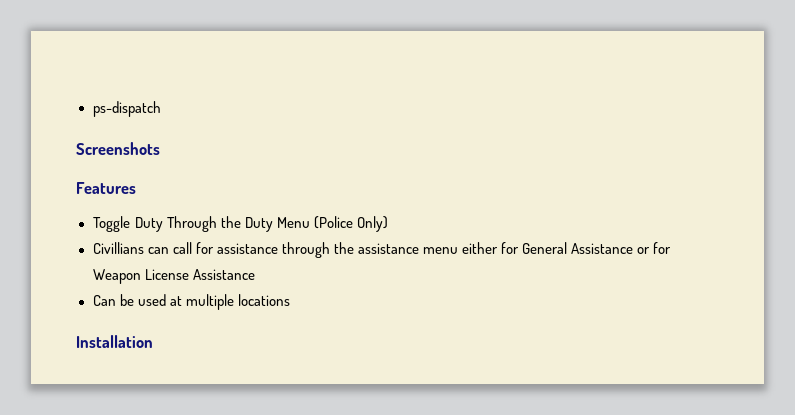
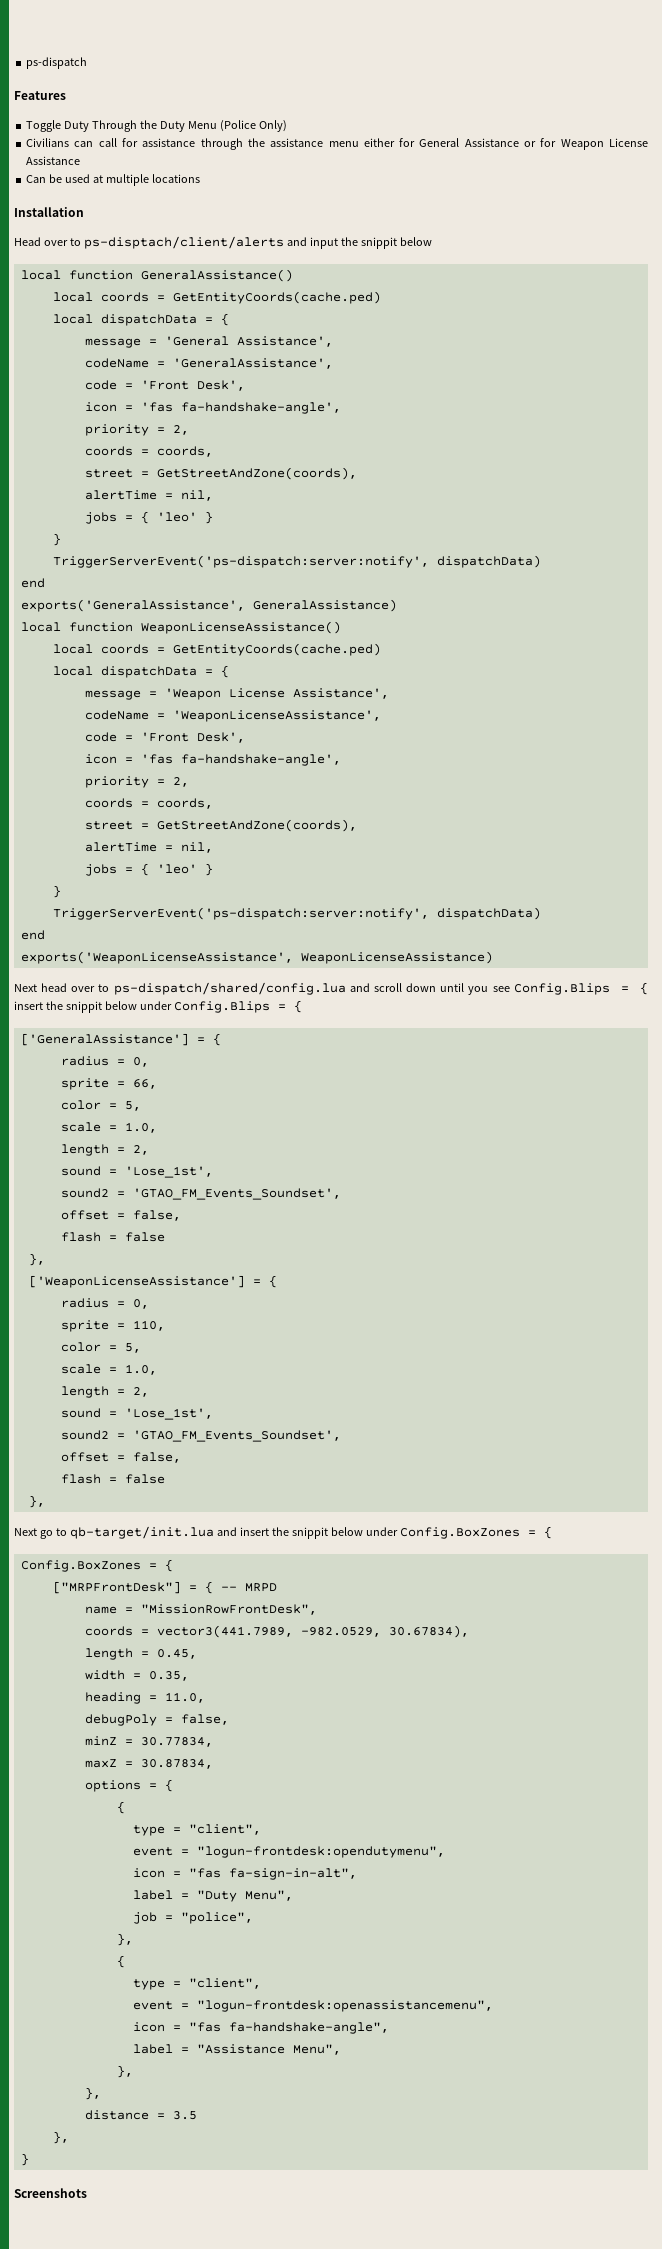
- Screenshots
- Civillians can call for assistance through the assistance menu either for General Assistance or for Weapon License Assistance
+ Civilians can call for assistance through the assistance menu either for General Assistance or for Weapon License Assistance
+ Head over to ps-disptach/client/alerts and input the snippit below
+ local function GeneralAssistance()
+ local coords = GetEntityCoords(cache.ped)
+ local dispatchData = {
+ message = 'General Assistance',
+ codeName = 'GeneralAssistance',
+ code = 'Front Desk',
+ icon = 'fas fa-handshake-angle',
+ priority = 2,
+ coords = coords,
+ street = GetStreetAndZone(coords),
+ alertTime = nil,
+ jobs = { 'leo' }
+ }
+ TriggerServerEvent('ps-dispatch:server:notify', dispatchData)
+ end
+ exports('GeneralAssistance', GeneralAssistance)
+ local function WeaponLicenseAssistance()
+ local coords = GetEntityCoords(cache.ped)
+ local dispatchData = {
+ message = 'Weapon License Assistance',
+ codeName = 'WeaponLicenseAssistance',
+ code = 'Front Desk',
+ icon = 'fas fa-handshake-angle',
+ priority = 2,
+ coords = coords,
+ street = GetStreetAndZone(coords),
+ alertTime = nil,
+ jobs = { 'leo' }
+ }
+ TriggerServerEvent('ps-dispatch:server:notify', dispatchData)
+ end
+ exports('WeaponLicenseAssistance', WeaponLicenseAssistance)
+ Next head over to ps-dispatch/shared/config.lua and scroll down until you see Config.Blips = { insert the snippit below under Config.Blips = {
+ ['GeneralAssistance'] = {
+ radius = 0,
+ sprite = 66,
+ color = 5,
+ scale = 1.0,
+ length = 2,
+ sound = 'Lose_1st',
+ sound2 = 'GTAO_FM_Events_Soundset',
+ offset = false,
+ flash = false
+ },
+ ['WeaponLicenseAssistance'] = {
+ radius = 0,
+ sprite = 110,
+ color = 5,
+ scale = 1.0,
+ length = 2,
+ sound = 'Lose_1st',
+ sound2 = 'GTAO_FM_Events_Soundset',
+ offset = false,
+ flash = false
+ },
+ Next go to qb-target/init.lua and insert the snippit below under Config.BoxZones = {
+ Config.BoxZones = {
+ ["MRPFrontDesk"] = { -- MRPD
+ name = "MissionRowFrontDesk",
+ coords = vector3(441.7989, -982.0529, 30.67834),
+ length = 0.45,
+ width = 0.35,
+ heading = 11.0,
+ debugPoly = false,
+ minZ = 30.77834,
+ maxZ = 30.87834,
+ options = {
+ {
+ type = "client",
+ event = "logun-frontdesk:opendutymenu",
+ icon = "fas fa-sign-in-alt",
+ label = "Duty Menu",
+ job = "police",
+ },
+ {
+ type = "client",
+ event = "logun-frontdesk:openassistancemenu",
+ icon = "fas fa-handshake-angle",
+ label = "Assistance Menu",
+ },
+ },
+ distance = 3.5
+ },
+ }
+ Screenshots

